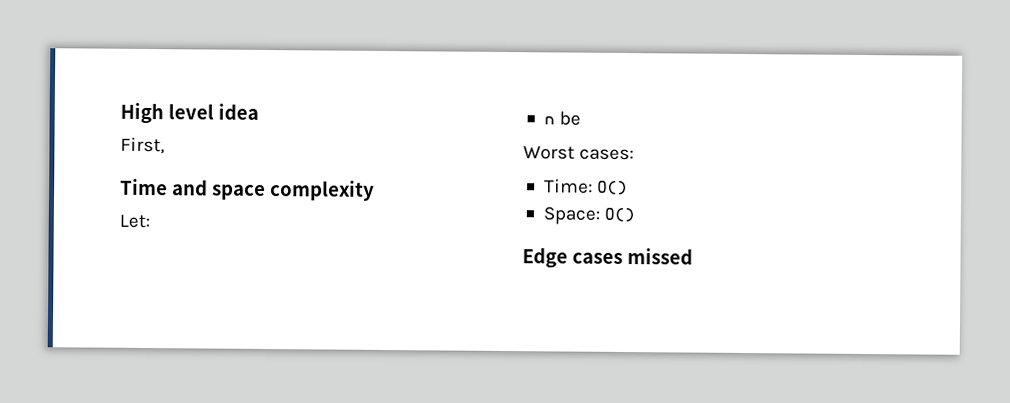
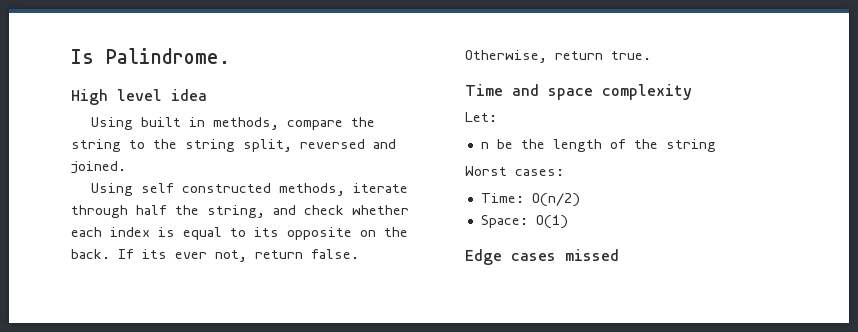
+ Is Palindrome.
- First,
+ Using built in methods, compare the string to the string split, reversed and joined.
+ Using self constructed methods, iterate through half the string, and check whether each index is equal to its opposite on the back. If its ever not, return false. Otherwise, return true.
- n be
+ n be the length of the string
- Time: O()
+ Time: O(n/2)
- Space: O()
+ Space: O(1)

